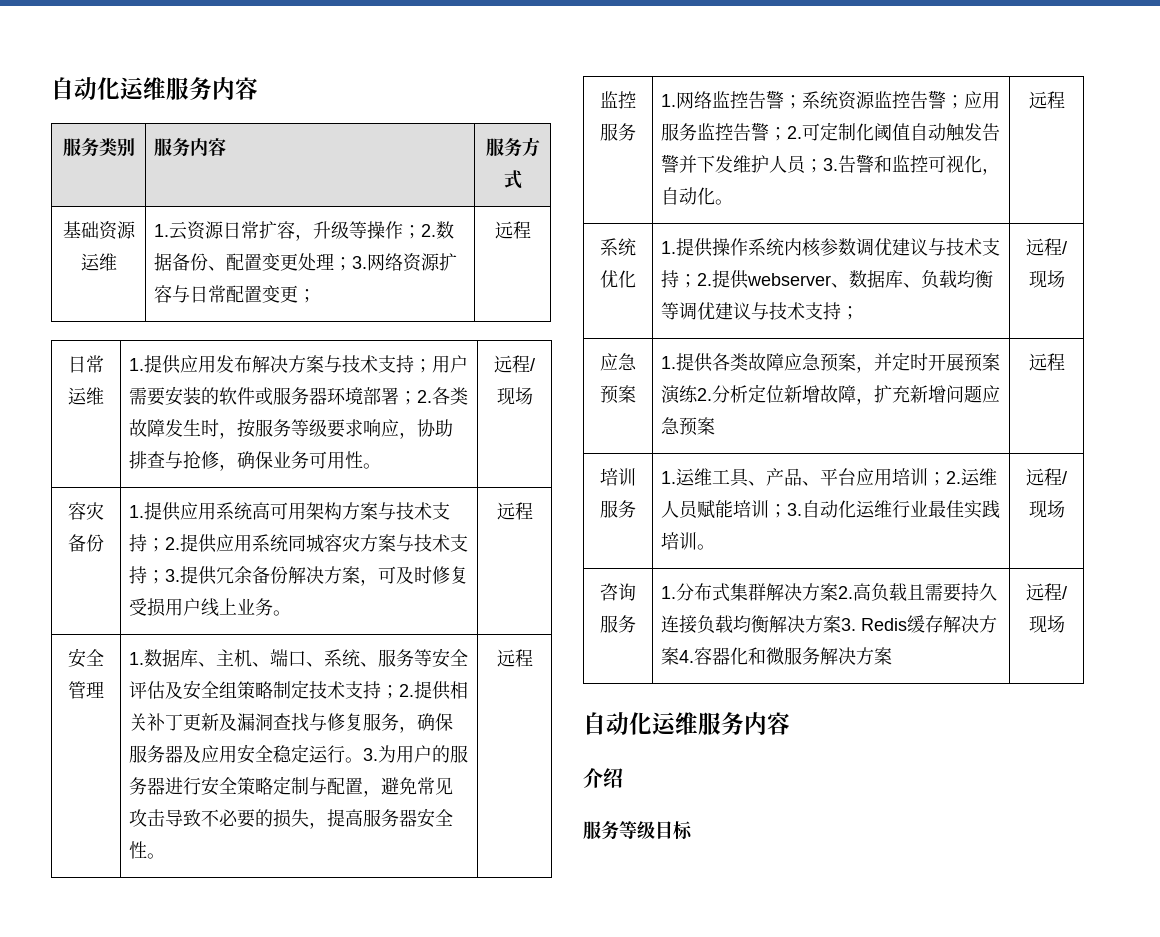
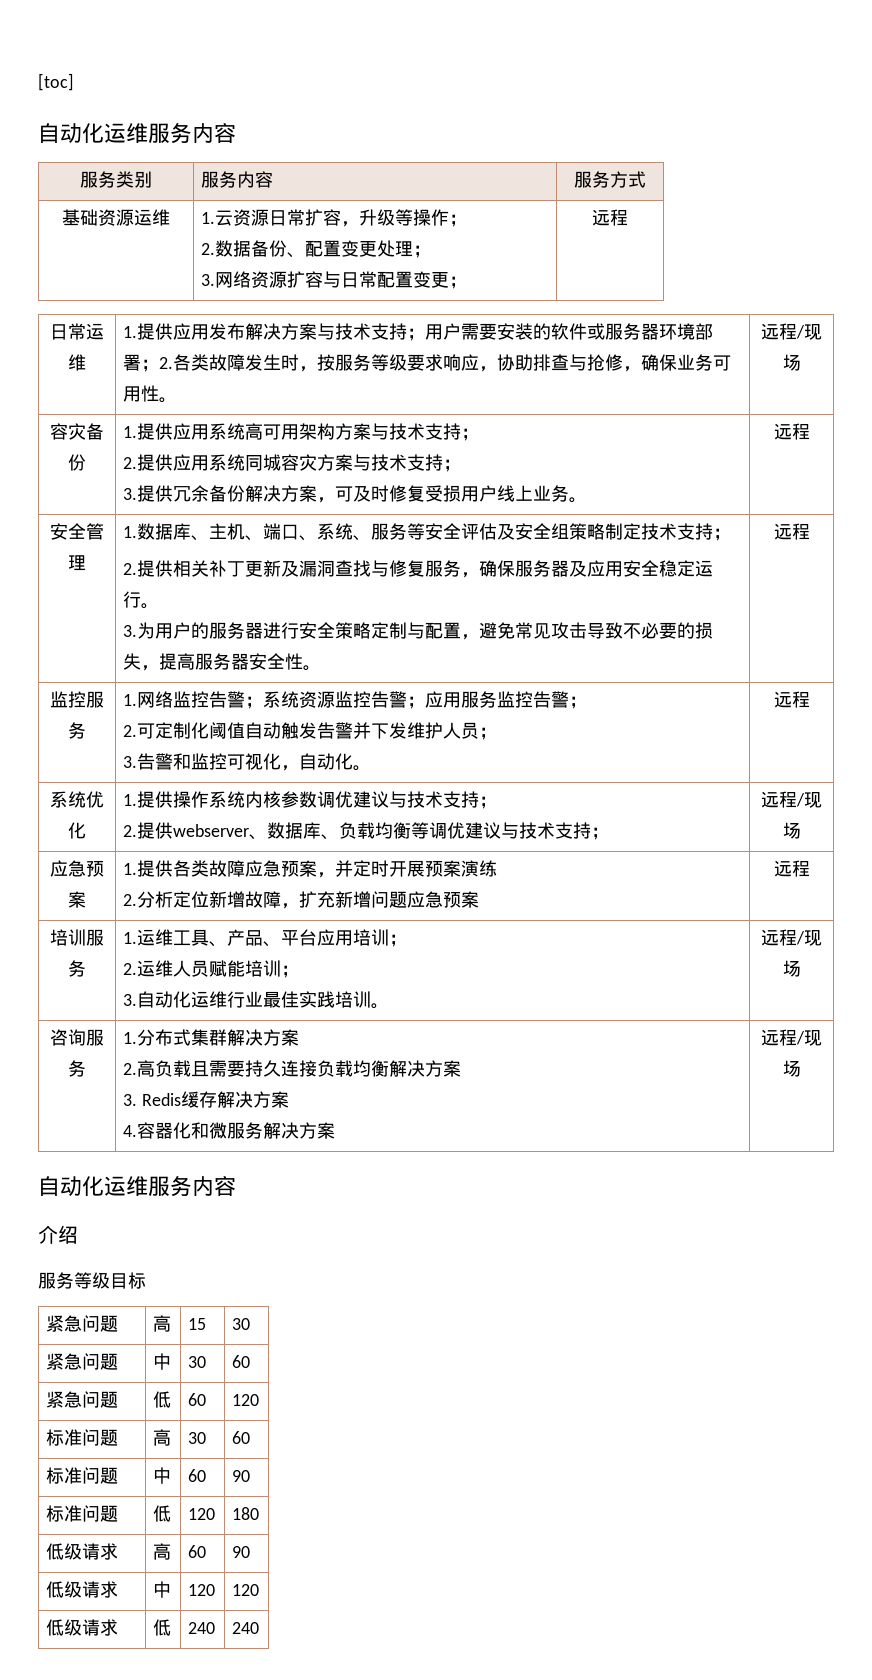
+ [toc]
- 基础资源运维 | 1.云资源日常扩容，升级等操作；2.数据备份、配置变更处理；3.网络资源扩容与日常配置变更； | 远程
+ 基础资源运维 | 1.云资源日常扩容，升级等操作；
+ 2.数据备份、配置变更处理；
+ 3.网络资源扩容与日常配置变更； | 远程
- 容灾备份 | 1.提供应用系统高可用架构方案与技术支持；2.提供应用系统同城容灾方案与技术支持；3.提供冗余备份解决方案，可及时修复受损用户线上业务。 | 远程
+ 容灾备份 | 1.提供应用系统高可用架构方案与技术支持；
+ 2.提供应用系统同城容灾方案与技术支持；
+ 3.提供冗余备份解决方案，可及时修复受损用户线上业务。 | 远程
- 1.数据库、主机、端口、系统、服务等安全评估及安全组策略制定技术支持；2.提供相关补丁更新及漏洞查找与修复服务，确保服务器及应用安全稳定运行。3.为用户的服务器进行安全策略定制与配置，避免常见攻击导致不必要的损失，提高服务器安全性。
+ 1.数据库、主机、端口、系统、服务等安全评估及安全组策略制定技术支持；
+ 2.提供相关补丁更新及漏洞查找与修复服务，确保服务器及应用安全稳定运行。
+ 3.为用户的服务器进行安全策略定制与配置，避免常见攻击导致不必要的损失，提高服务器安全性。
- 监控服务 | 1.网络监控告警；系统资源监控告警；应用服务监控告警；2.可定制化阈值自动触发告警并下发维护人员；3.告警和监控可视化，自动化。 | 远程
+ 监控服务 | 1.网络监控告警；系统资源监控告警；应用服务监控告警；
+ 2.可定制化阈值自动触发告警并下发维护人员；
+ 3.告警和监控可视化，自动化。 | 远程
- 系统优化 | 1.提供操作系统内核参数调优建议与技术支持；2.提供webserver、数据库、负载均衡等调优建议与技术支持； | 远程/现场
+ 系统优化 | 1.提供操作系统内核参数调优建议与技术支持；
+ 2.提供webserver、数据库、负载均衡等调优建议与技术支持； | 远程/现场
- 应急预案 | 1.提供各类故障应急预案，并定时开展预案演练2.分析定位新增故障，扩充新增问题应急预案 | 远程
+ 应急预案 | 1.提供各类故障应急预案，并定时开展预案演练
+ 2.分析定位新增故障，扩充新增问题应急预案 | 远程
- 培训服务 | 1.运维工具、产品、平台应用培训；2.运维人员赋能培训；3.自动化运维行业最佳实践培训。 | 远程/现场
+ 培训服务 | 1.运维工具、产品、平台应用培训；
+ 2.运维人员赋能培训；
+ 3.自动化运维行业最佳实践培训。 | 远程/现场
- 咨询服务 | 1.分布式集群解决方案2.高负载且需要持久连接负载均衡解决方案3. Redis缓存解决方案4.容器化和微服务解决方案 | 远程/现场
+ 咨询服务 | 1.分布式集群解决方案
+ 2.高负载且需要持久连接负载均衡解决方案
+ 3. Redis缓存解决方案
+ 4.容器化和微服务解决方案 | 远程/现场
+ 紧急问题 | 高 | 15 | 30
+ 紧急问题 | 中 | 30 | 60
+ 紧急问题 | 低 | 60 | 120
+ 标准问题 | 高 | 30 | 60
+ 标准问题 | 中 | 60 | 90
+ 标准问题 | 低 | 120 | 180
+ 低级请求 | 高 | 60 | 90
+ 低级请求 | 中 | 120 | 120
+ 低级请求 | 低 | 240 | 240

